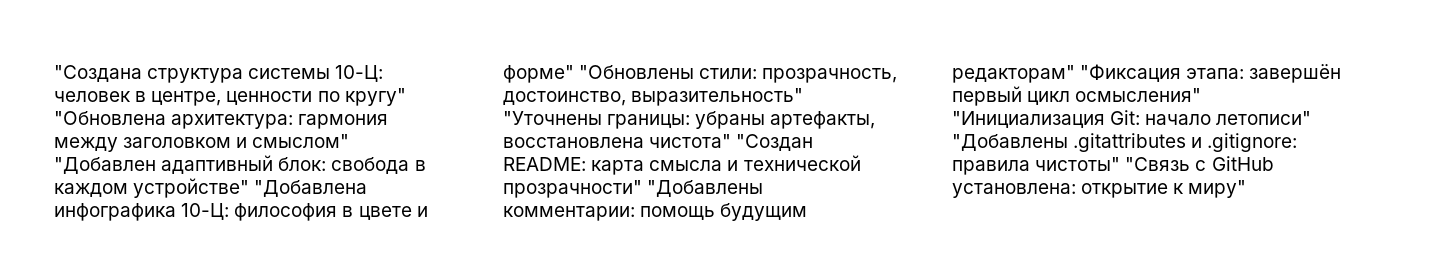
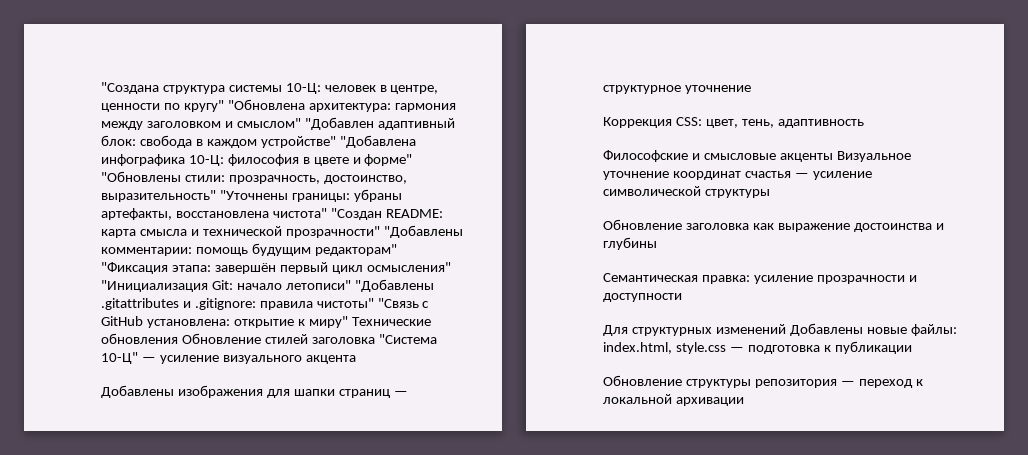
- открытие к миру"
+ открытие к миру" Технические обновления Обновление стилей заголовка "Система 10-Ц" — усиление визуального акцента
+ Добавлены изображения для шапки страниц — структурное уточнение
+ Коррекция CSS: цвет, тень, адаптивность
+ Философские и смысловые акценты Визуальное уточнение координат счастья — усиление символической структуры
+ Обновление заголовка как выражение достоинства и глубины
+ Семантическая правка: усиление прозрачности и доступности
+ Для структурных изменений Добавлены новые файлы: index.html, style.css — подготовка к публикации
+ Обновление структуры репозитория — переход к локальной архивации

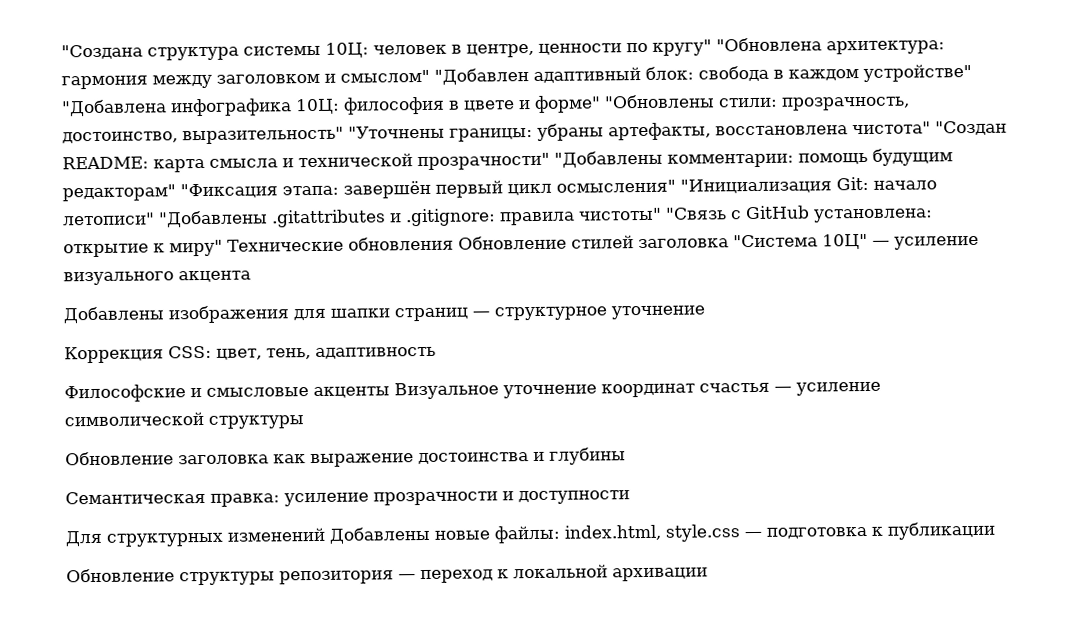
- "Создана структура системы 10-Ц:
+ "Создана структура системы 10Ц:
- свобода в каждом устройстве" "Добавлена инфографика 10-Ц:
+ свобода в каждом устройстве" "Добавлена инфографика 10Ц:
- открытие к миру" Технические обновления Обновление стилей заголовка "Система 10-Ц" — усиление визуального акцента
+ открытие к миру" Технические обновления Обновление стилей заголовка "Система 10Ц" — усиление визуального акцента

